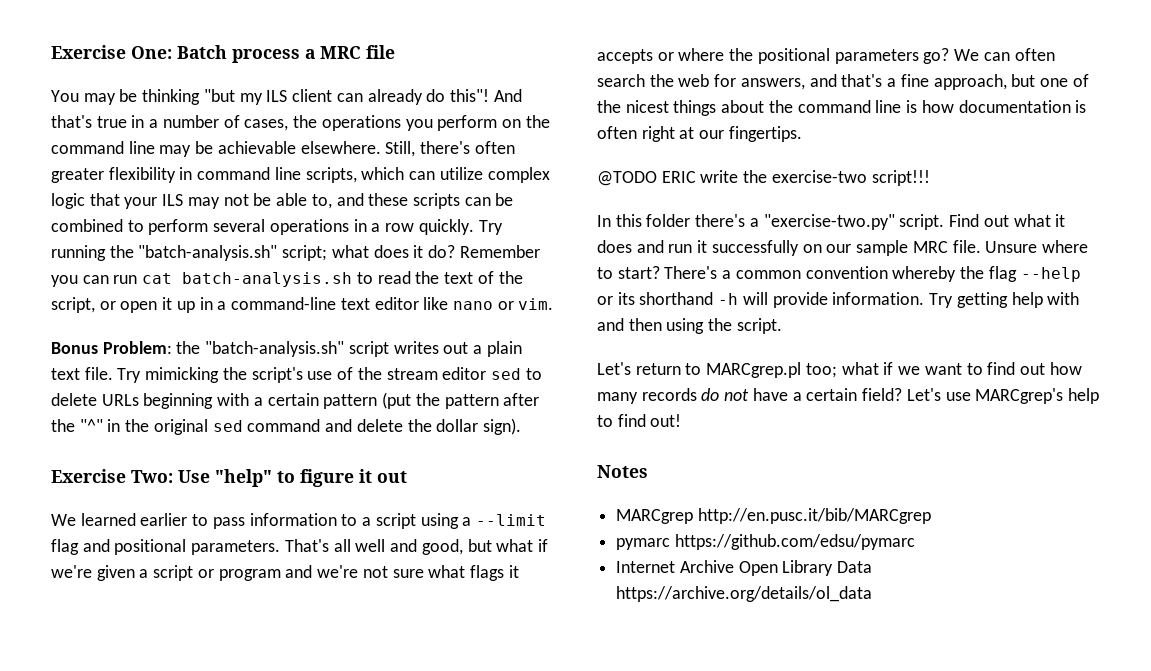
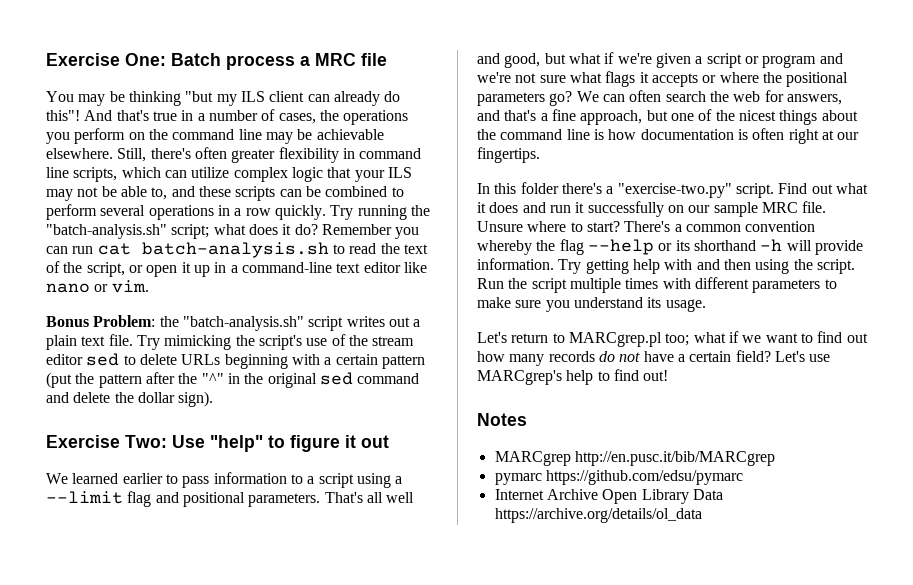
- @TODO ERIC write the exercise-two script!!!
+ Run the script multiple times with different parameters to make sure you understand its usage.

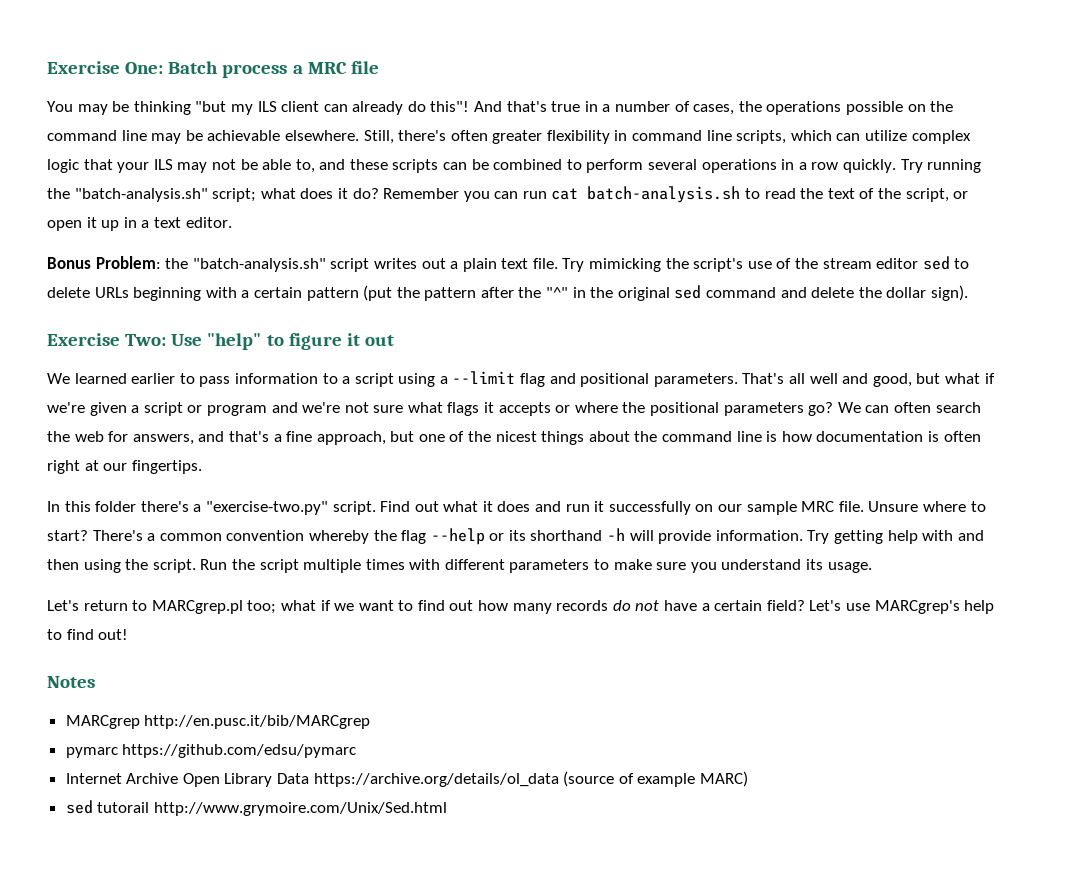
- And that's true in a number of cases, the operations you perform on the command line may be achievable elsewhere.
+ And that's true in a number of cases, the operations possible on the command line may be achievable elsewhere.
- Remember you can run cat batch-analysis.sh to read the text of the script, or open it up in a command-line text editor like nano or vim.
+ Remember you can run cat batch-analysis.sh to read the text of the script, or open it up in a text editor.
- Internet Archive Open Library Data https://archive.org/details/ol_data
+ Internet Archive Open Library Data https://archive.org/details/ol_data (source of example MARC)
+ sed tutorail http://www.grymoire.com/Unix/Sed.html

